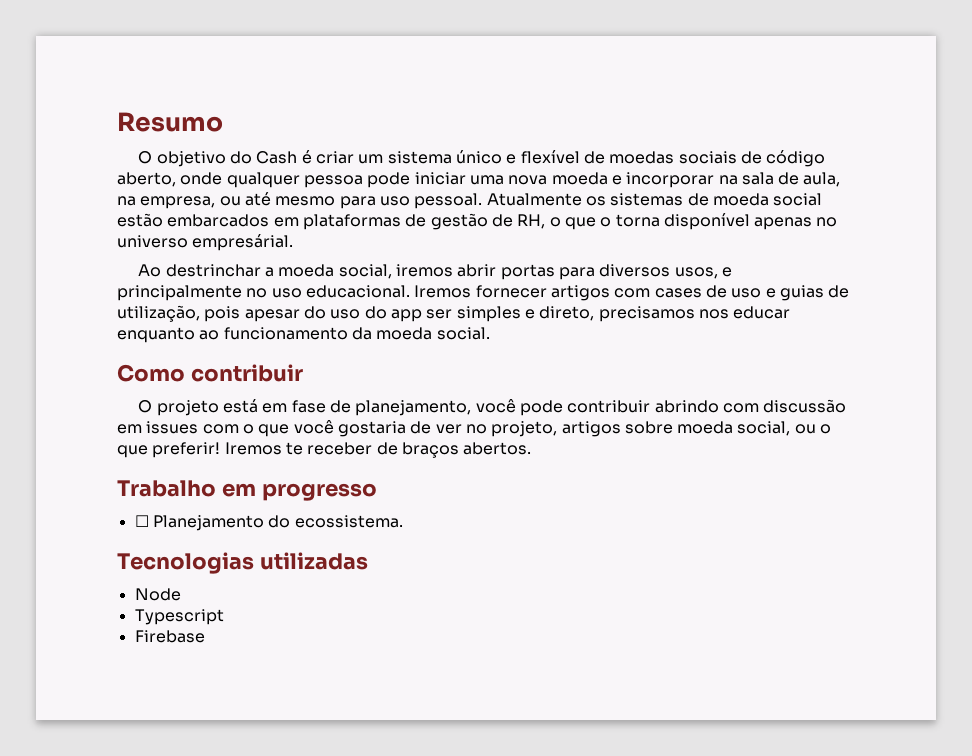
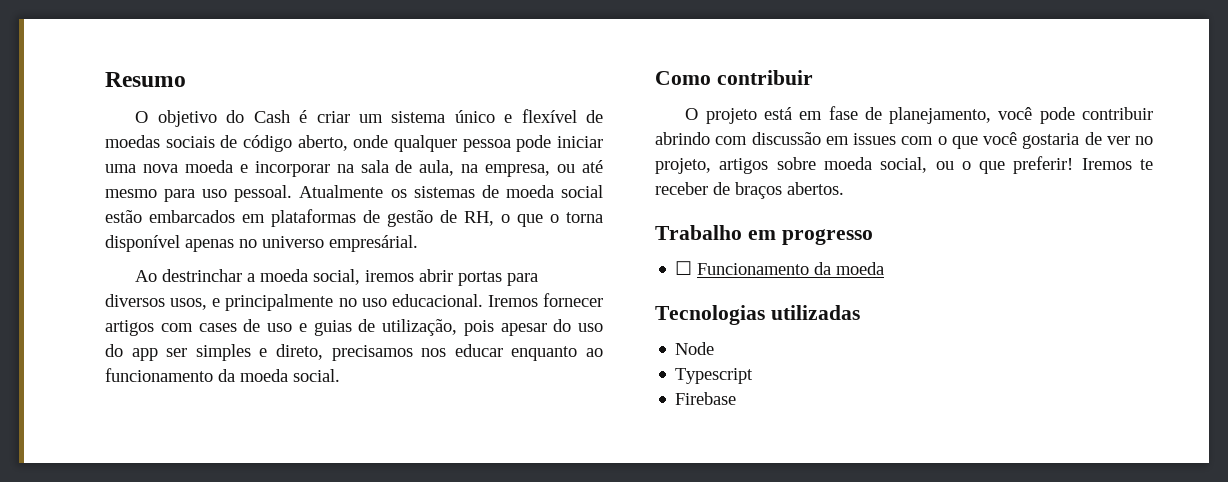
- ☐ Planejamento do ecossistema.
+ ☐ Funcionamento da moeda

